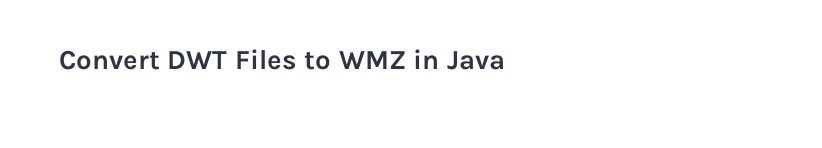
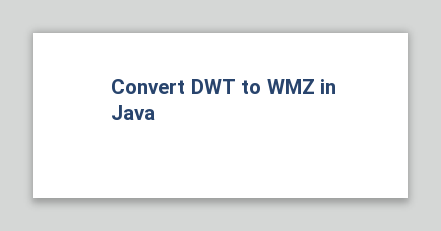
- Convert DWT Files to WMZ in Java
+ Convert DWT to WMZ in Java

